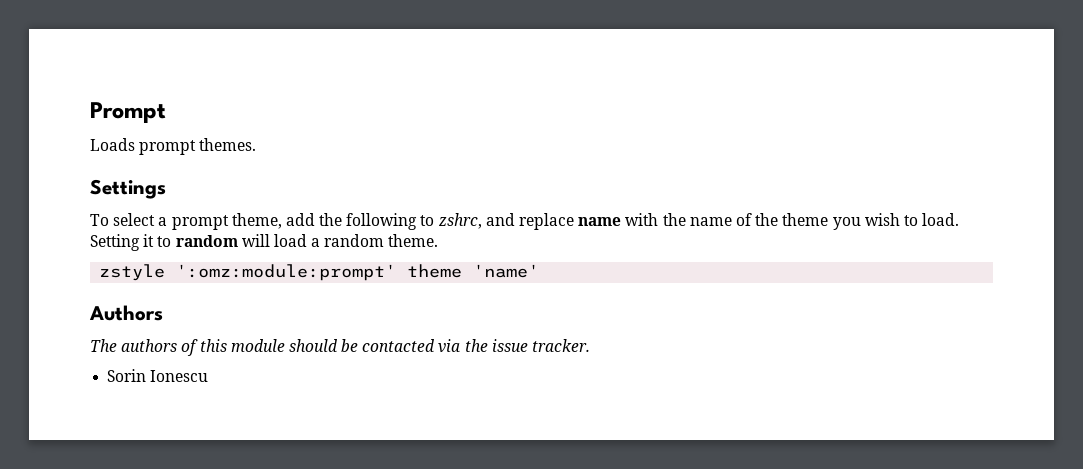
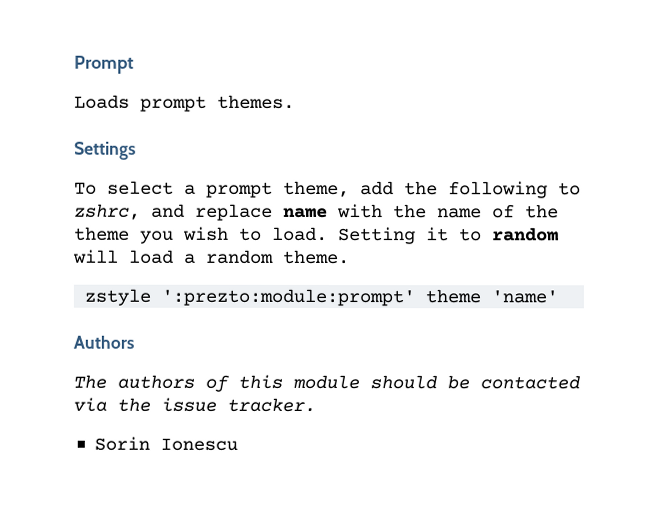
- zstyle ':omz:module:prompt' theme 'name'
+ zstyle ':prezto:module:prompt' theme 'name'

